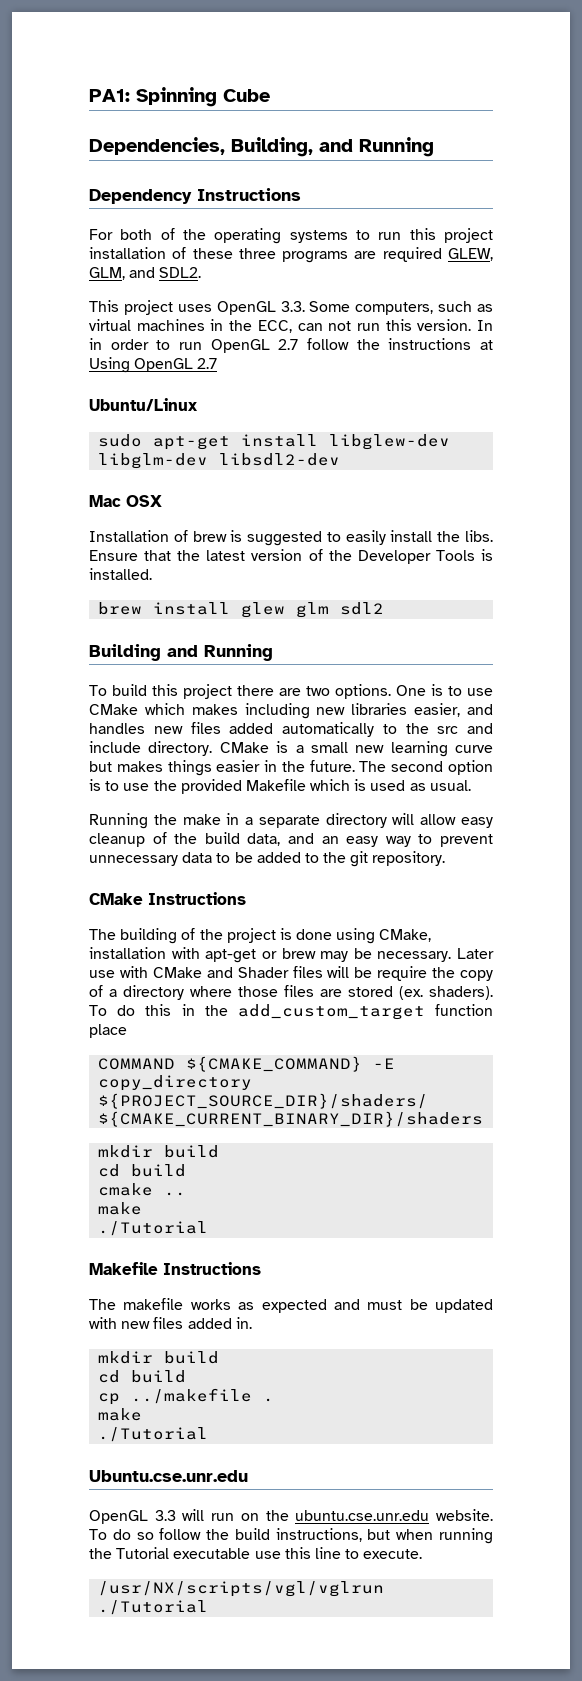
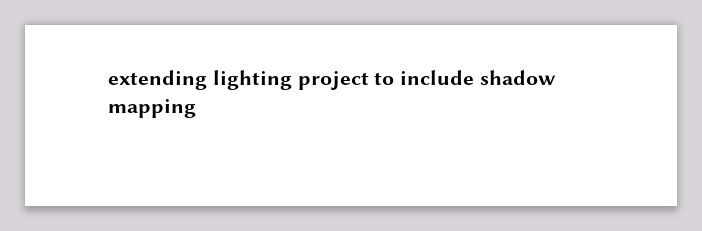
- PA1: Spinning Cube
- Dependencies, Building, and Running
- Dependency Instructions
- For both of the operating systems to run this project installation of these three programs are required GLEW, GLM, and SDL2.
- This project uses OpenGL 3.3. Some computers, such as virtual machines in the ECC, can not run this version. In in order to run OpenGL 2.7 follow the instructions at Using OpenGL 2.7
- Ubuntu/Linux
- sudo apt-get install libglew-dev libglm-dev libsdl2-dev
- Mac OSX
- Installation of brew is suggested to easily install the libs. Ensure that the latest version of the Developer Tools is installed.
- brew install glew glm sdl2
- Building and Running
- To build this project there are two options. One is to use CMake which makes including new libraries easier, and handles new files added automatically to the src and include directory. CMake is a small new learning curve but makes things easier in the future. The second option is to use the provided Makefile which is used as usual.
- Running the make in a separate directory will allow easy cleanup of the build data, and an easy way to prevent unnecessary data to be added to the git repository.
- CMake Instructions
- The building of the project is done using CMake, installation with apt-get or brew may be necessary. Later use with CMake and Shader files will be require the copy of a directory where those files are stored (ex. shaders). To do this in the add_custom_target function place
- COMMAND ${CMAKE_COMMAND} -E copy_directory ${PROJECT_SOURCE_DIR}/shaders/ ${CMAKE_CURRENT_BINARY_DIR}/shaders
- mkdir build
- cd build
- cmake ..
- make
- ./Tutorial
- Makefile Instructions
- The makefile works as expected and must be updated with new files added in.
- mkdir build
- cd build
- cp ../makefile .
- make
- ./Tutorial
- Ubuntu.cse.unr.edu
- OpenGL 3.3 will run on the ubuntu.cse.unr.edu website. To do so follow the build instructions, but when running the Tutorial executable use this line to execute.
- /usr/NX/scripts/vgl/vglrun ./Tutorial
+ extending lighting project to include shadow mapping

